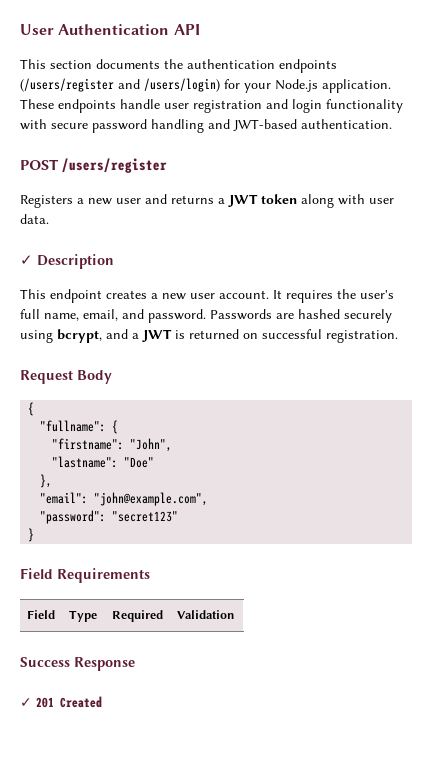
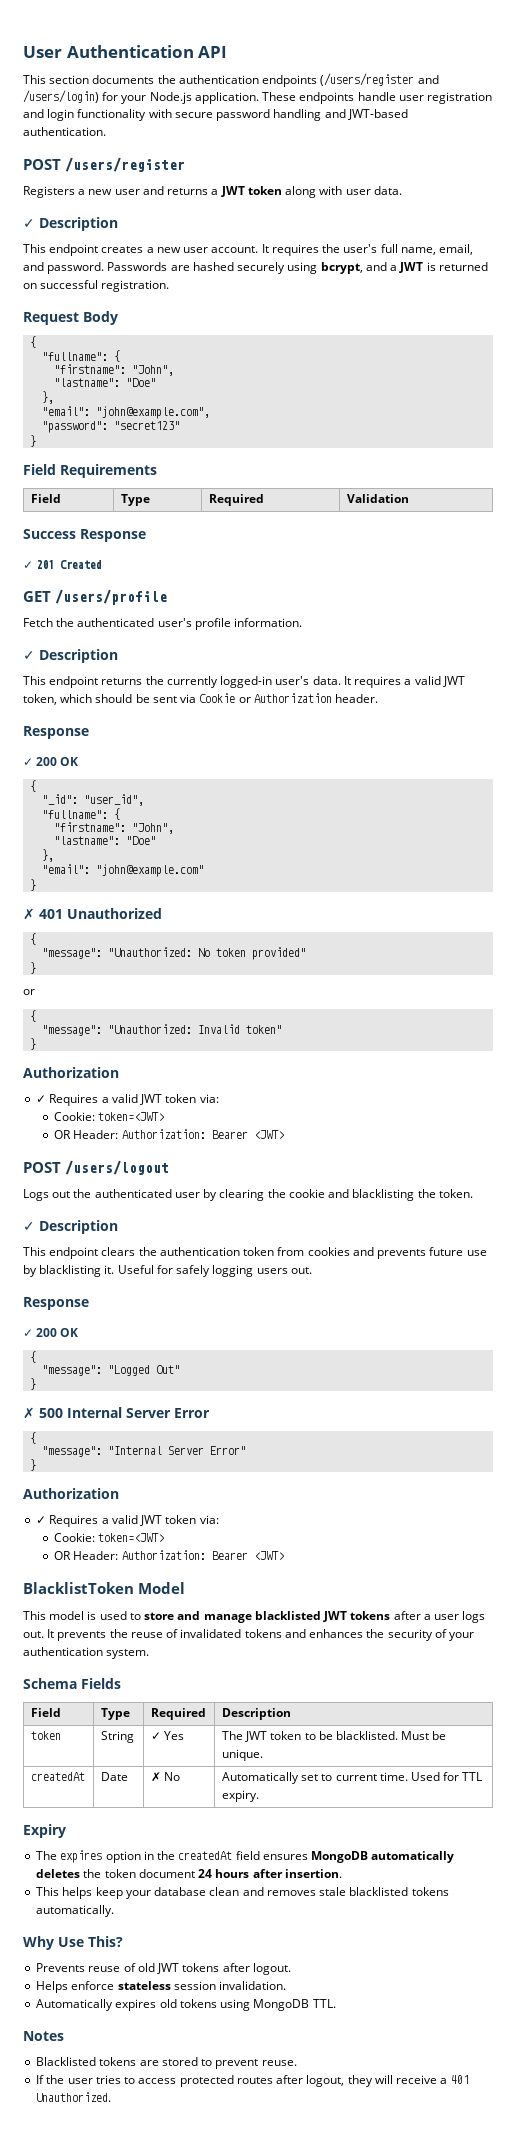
+ GET /users/profile
+ Fetch the authenticated user's profile information.
+ ✓ Description
+ This endpoint returns the currently logged-in user's data. It requires a valid JWT token, which should be sent via Cookie or Authorization header.
+ Response
+ ✓ 200 OK
+ {
+ "_id": "user_id",
+ "fullname": {
+ "firstname": "John",
+ "lastname": "Doe"
+ },
+ "email": "john@example.com"
+ }
+ ✗ 401 Unauthorized
+ {
+ "message": "Unauthorized: No token provided"
+ }
+ or
+ {
+ "message": "Unauthorized: Invalid token"
+ }
+ Authorization
+ ✓ Requires a valid JWT token via:
+ Cookie: token=<JWT>
+ OR Header: Authorization: Bearer <JWT>
+ POST /users/logout
+ Logs out the authenticated user by clearing the cookie and blacklisting the token.
+ ✓ Description
+ This endpoint clears the authentication token from cookies and prevents future use by blacklisting it. Useful for safely logging users out.
+ Response
+ ✓ 200 OK
+ {
+ "message": "Logged Out"
+ }
+ ✗ 500 Internal Server Error
+ {
+ "message": "Internal Server Error"
+ }
+ Authorization
+ ✓ Requires a valid JWT token via:
+ Cookie: token=<JWT>
+ OR Header: Authorization: Bearer <JWT>
+ BlacklistToken Model
+ This model is used to store and manage blacklisted JWT tokens after a user logs out. It prevents the reuse of invalidated tokens and enhances the security of your authentication system.
+ Schema Fields
+ Field | Type | Required | Description
+ token | String | ✓ Yes | The JWT token to be blacklisted. Must be unique.
+ createdAt | Date | ✗ No | Automatically set to current time. Used for TTL expiry.
+ Expiry
+ The expires option in the createdAt field ensures MongoDB automatically deletes the token document 24 hours after insertion.
+ This helps keep your database clean and removes stale blacklisted tokens automatically.
+ Why Use This?
+ Prevents reuse of old JWT tokens after logout.
+ Helps enforce stateless session invalidation.
+ Automatically expires old tokens using MongoDB TTL.
+ Notes
+ Blacklisted tokens are stored to prevent reuse.
+ If the user tries to access protected routes after logout, they will receive a 401 Unauthorized.

